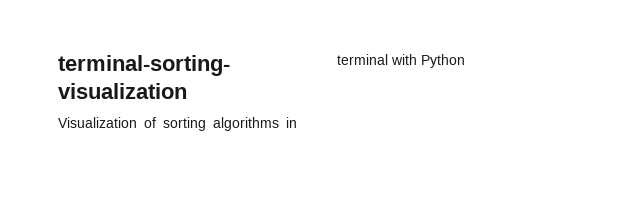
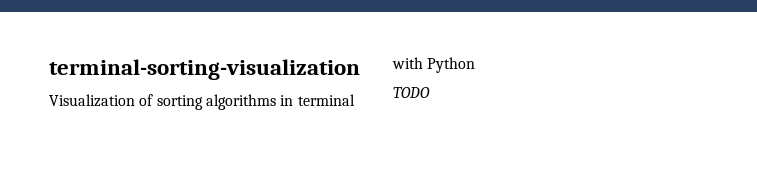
+ TODO

